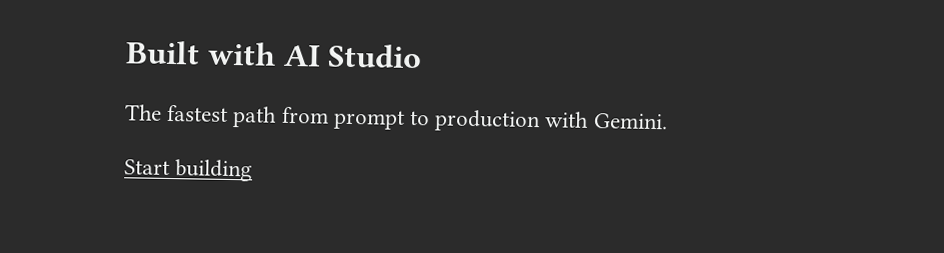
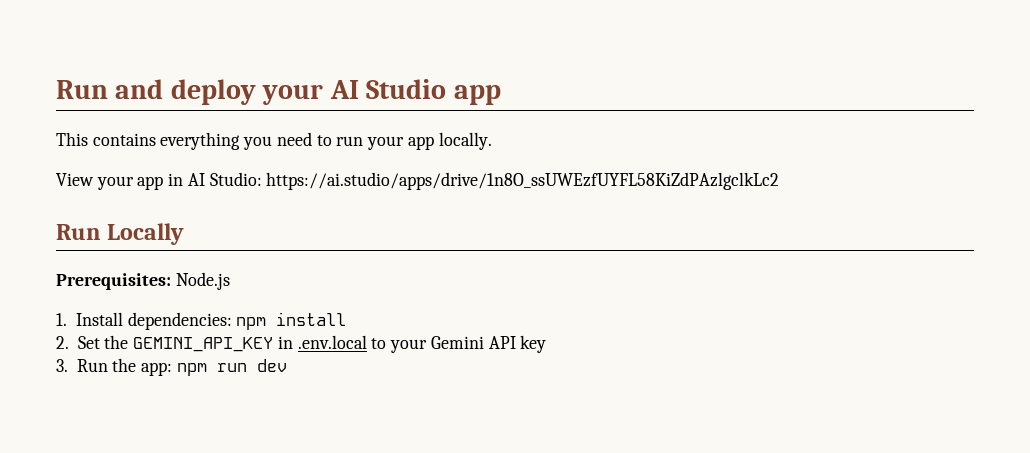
- Built with AI Studio
- The fastest path from prompt to production with Gemini.
- Start building
+ Run and deploy your AI Studio app
+ This contains everything you need to run your app locally.
+ View your app in AI Studio: https://ai.studio/apps/drive/1n8O_ssUWEzfUYFL58KiZdPAzlgclkLc2
+ Run Locally
+ Prerequisites: Node.js
+ 1. Install dependencies: npm install
+ 2. Set the GEMINI_API_KEY in .env.local to your Gemini API key
+ 3. Run the app: npm run dev

